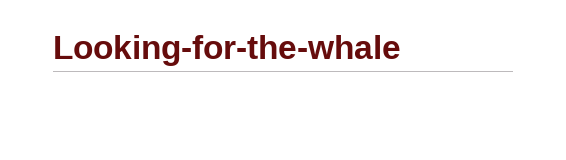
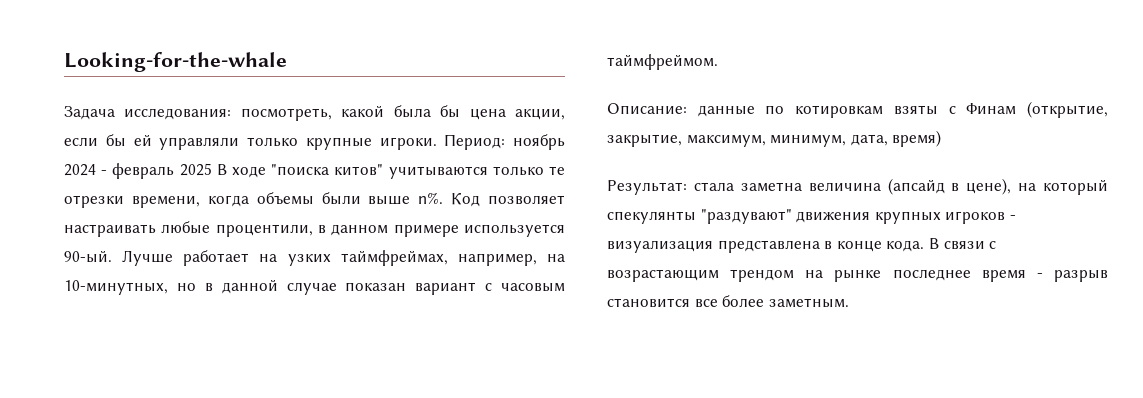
+ Задача исследования: посмотреть, какой была бы цена акции, если бы ей управляли только крупные игроки. Период: ноябрь 2024 - февраль 2025 В ходе "поиска китов" учитываются только те отрезки времени, когда объемы были выше n%. Код позволяет настраивать любые процентили, в данном примере используется 90-ый. Лучше работает на узких таймфреймах, например, на 10-минутных, но в данной случае показан вариант с часовым таймфреймом.
+ Описание: данные по котировкам взяты с Финам (открытие, закрытие, максимум, минимум, дата, время)
+ Результат: стала заметна величина (апсайд в цене), на который спекулянты "раздувают" движения крупных игроков - визуализация представлена в конце кода. В связи с возрастающим трендом на рынке последнее время - разрыв становится все более заметным.

